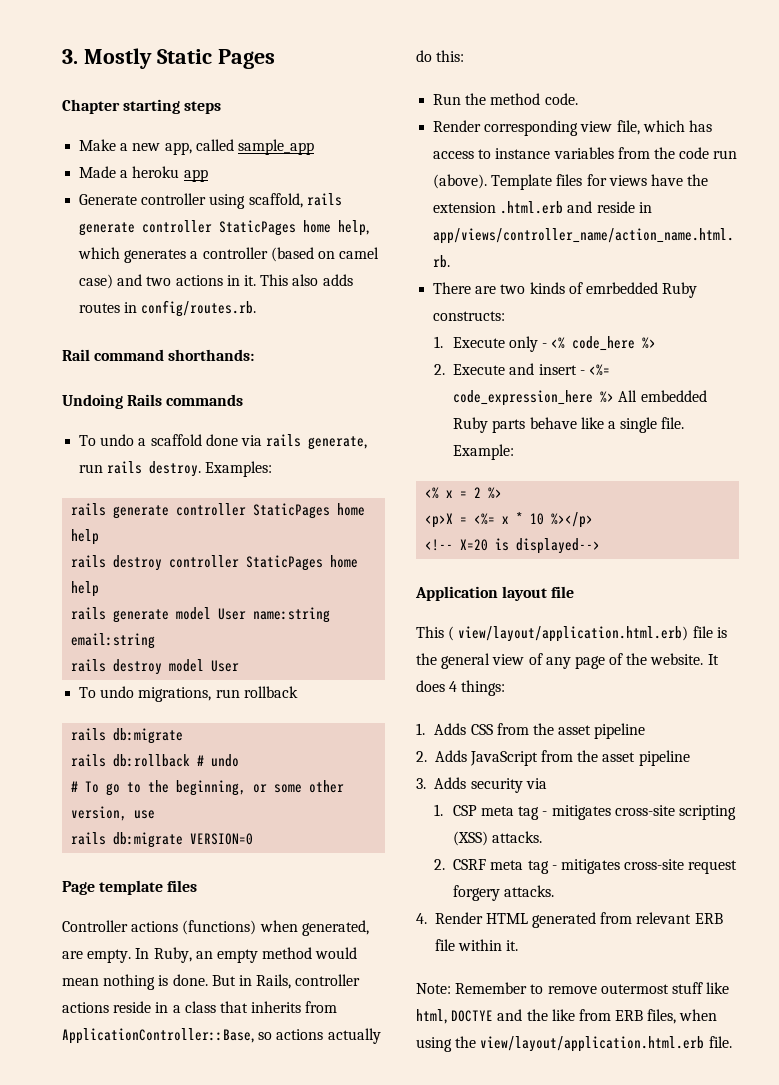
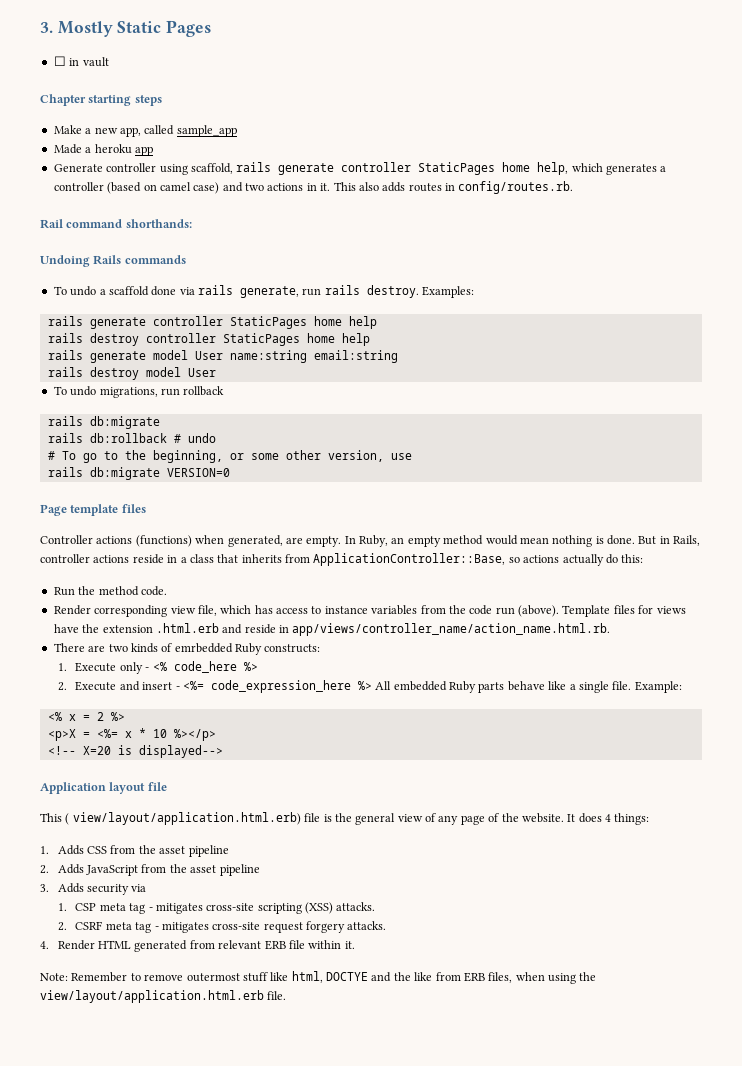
+ ☐ in vault

